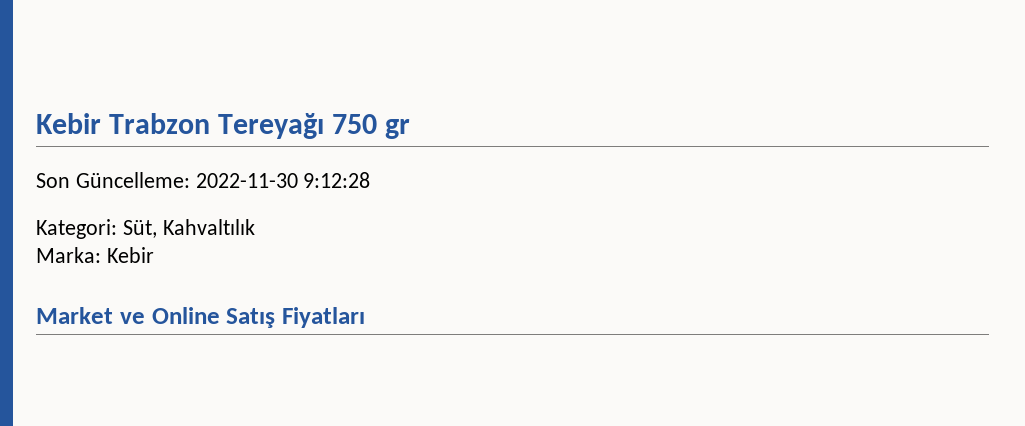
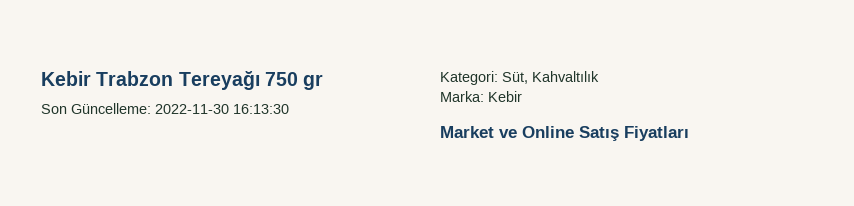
- Son Güncelleme: 2022-11-30 9:12:28
+ Son Güncelleme: 2022-11-30 16:13:30

